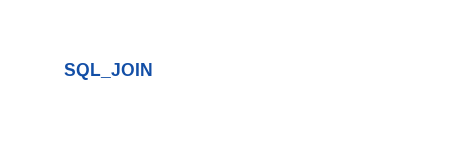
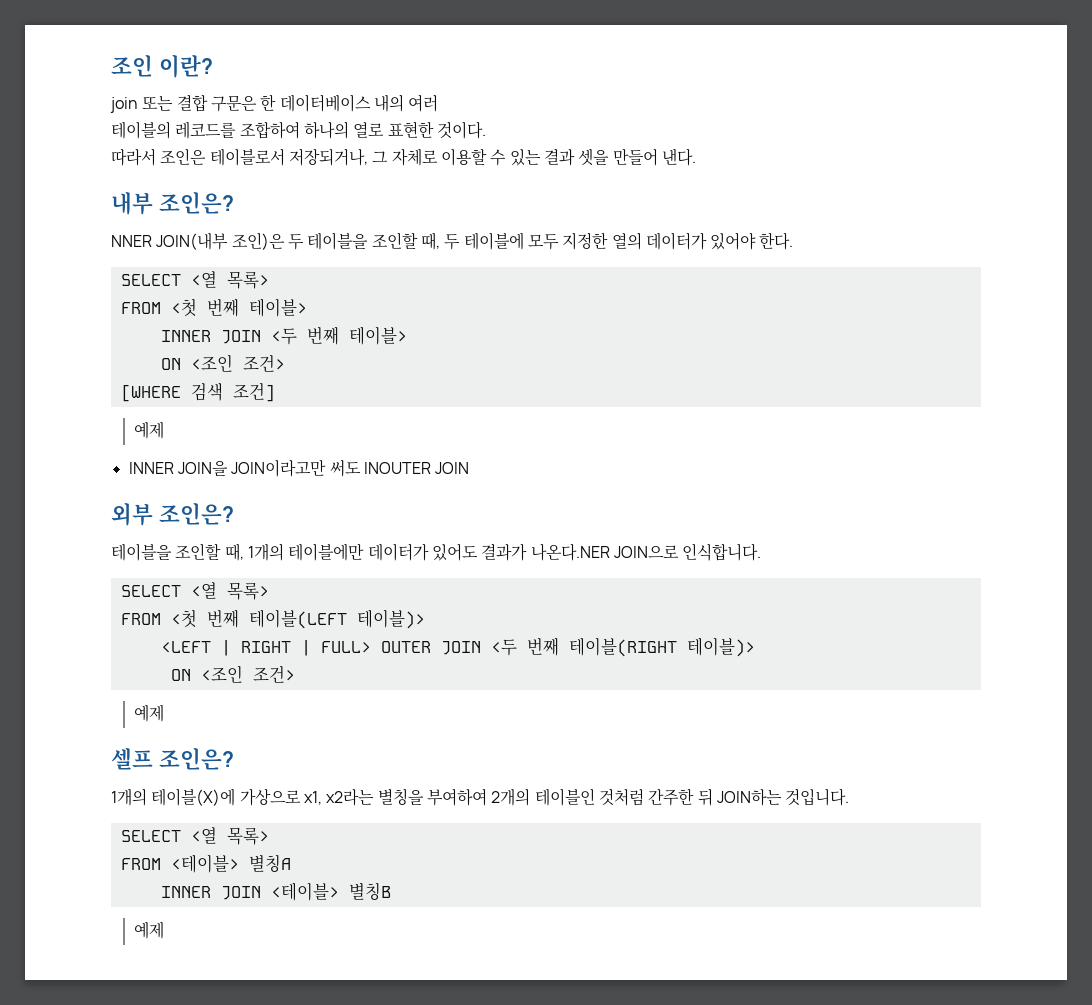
- SQL_JOIN
+ 조인 이란?
+ join 또는 결합 구문은 한 데이터베이스 내의 여러
+ 테이블의 레코드를 조합하여 하나의 열로 표현한 것이다.
+ 따라서 조인은 테이블로서 저장되거나, 그 자체로 이용할 수 있는 결과 셋을 만들어 낸다.
+ 내부 조인은?
+ NNER JOIN(내부 조인)은 두 테이블을 조인할 때, 두 테이블에 모두 지정한 열의 데이터가 있어야 한다.
+ SELECT <열 목록>
+ FROM <첫 번째 테이블>
+ INNER JOIN <두 번째 테이블>
+ ON <조인 조건>
+ [WHERE 검색 조건]
+ 예제
+ INNER JOIN을 JOIN이라고만 써도 INOUTER JOIN
+ 외부 조인은?
+ 테이블을 조인할 때, 1개의 테이블에만 데이터가 있어도 결과가 나온다.NER JOIN으로 인식합니다.
+ SELECT <열 목록>
+ FROM <첫 번째 테이블(LEFT 테이블)>
+ <LEFT | RIGHT | FULL> OUTER JOIN <두 번째 테이블(RIGHT 테이블)>
+ ON <조인 조건>
+ 예제
+ 셀프 조인은?
+ 1개의 테이블(X)에 가상으로 x1, x2라는 별칭을 부여하여 2개의 테이블인 것처럼 간주한 뒤 JOIN하는 것입니다.
+ SELECT <열 목록>
+ FROM <테이블> 별칭A
+ INNER JOIN <테이블> 별칭B
+ 예제

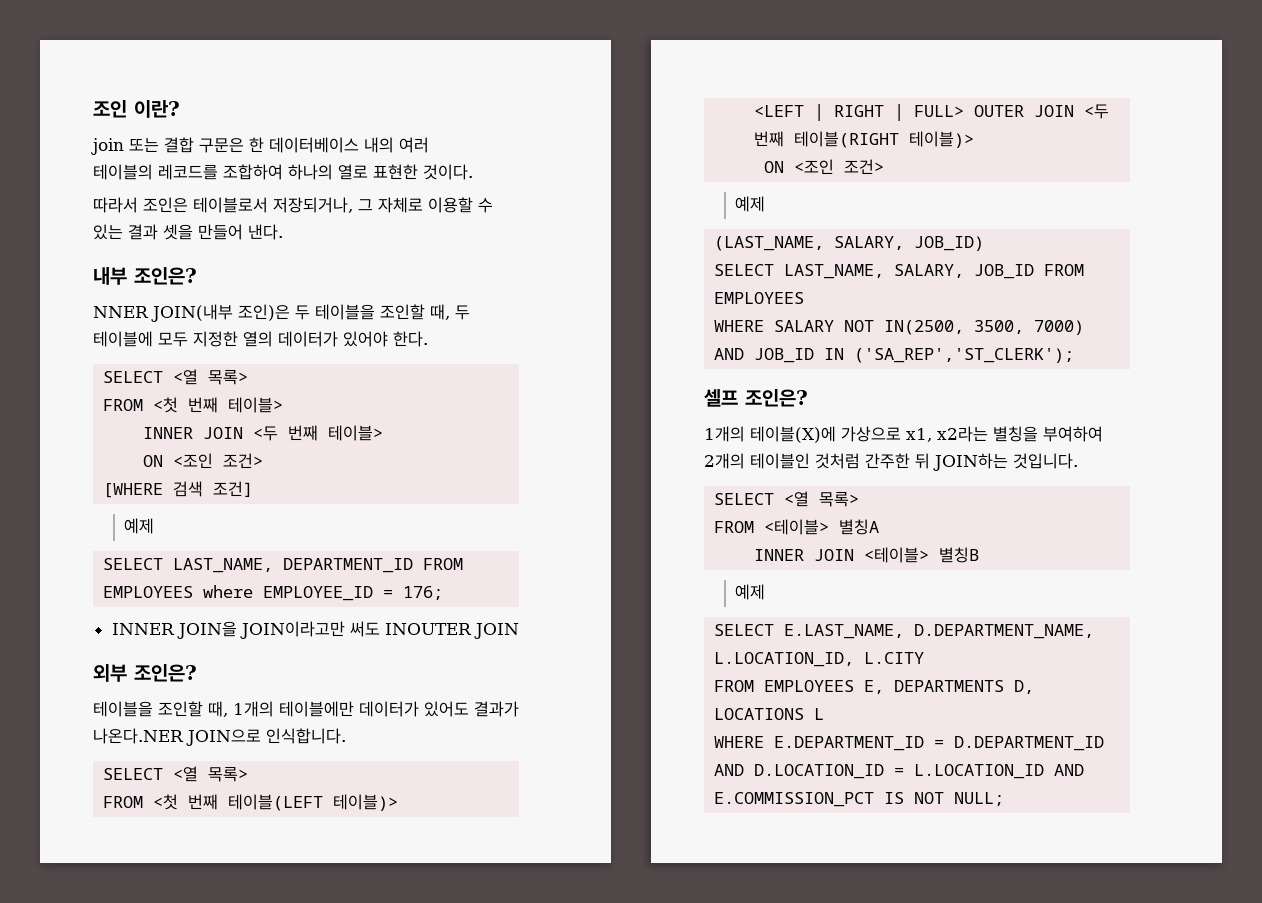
+ SELECT LAST_NAME, DEPARTMENT_ID FROM EMPLOYEES where EMPLOYEE_ID = 176;
+ (LAST_NAME, SALARY, JOB_ID)
+ SELECT LAST_NAME, SALARY, JOB_ID FROM EMPLOYEES
+ WHERE SALARY NOT IN(2500, 3500, 7000) AND JOB_ID IN ('SA_REP','ST_CLERK');
+ SELECT E.LAST_NAME, D.DEPARTMENT_NAME, L.LOCATION_ID, L.CITY
+ FROM EMPLOYEES E, DEPARTMENTS D, LOCATIONS L
+ WHERE E.DEPARTMENT_ID = D.DEPARTMENT_ID AND D.LOCATION_ID = L.LOCATION_ID AND E.COMMISSION_PCT IS NOT NULL;

